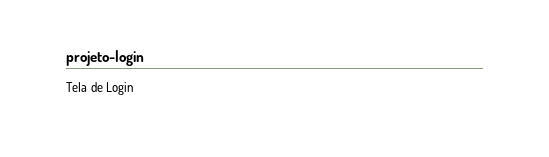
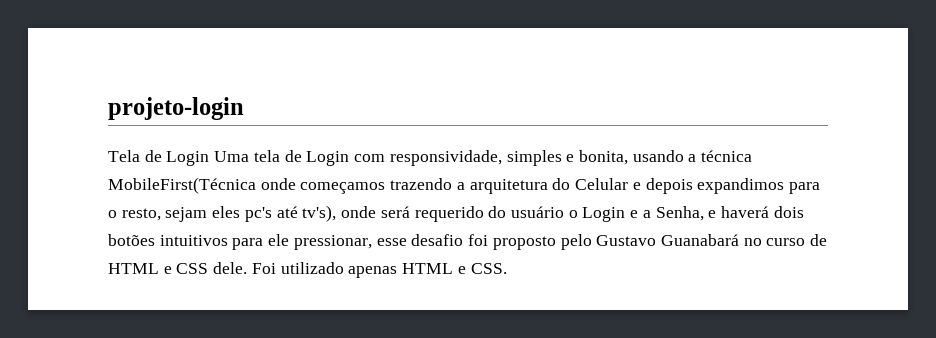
- Tela de Login
+ Tela de Login Uma tela de Login com responsividade, simples e bonita, usando a técnica MobileFirst(Técnica onde começamos trazendo a arquitetura do Celular e depois expandimos para o resto, sejam eles pc's até tv's), onde será requerido do usuário o Login e a Senha, e haverá dois botões intuitivos para ele pressionar, esse desafio foi proposto pelo Gustavo Guanabará no curso de HTML e CSS dele. Foi utilizado apenas HTML e CSS.

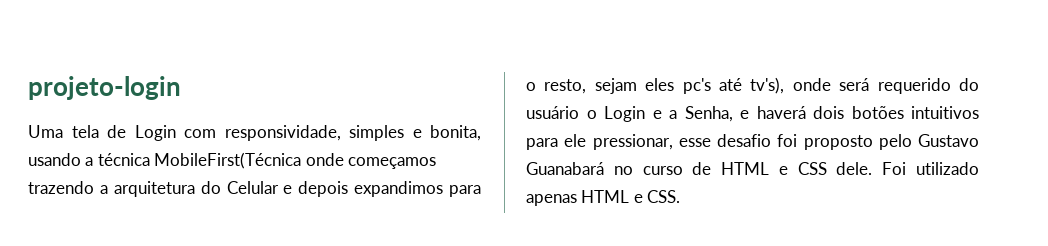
- Tela de Login Uma tela de Login com responsividade, simples e bonita, usando a técnica MobileFirst(Técnica onde começamos trazendo a arquitetura do Celular e depois expandimos para o resto, sejam eles pc's até tv's), onde será requerido do usuário o Login e a Senha, e haverá dois botões intuitivos para ele pressionar, esse desafio foi proposto pelo Gustavo Guanabará no curso de HTML e CSS dele.
+ Uma tela de Login com responsividade, simples e bonita, usando a técnica MobileFirst(Técnica onde começamos trazendo a arquitetura do Celular e depois expandimos para o resto, sejam eles pc's até tv's), onde será requerido do usuário o Login e a Senha, e haverá dois botões intuitivos para ele pressionar, esse desafio foi proposto pelo Gustavo Guanabará no curso de HTML e CSS dele.

